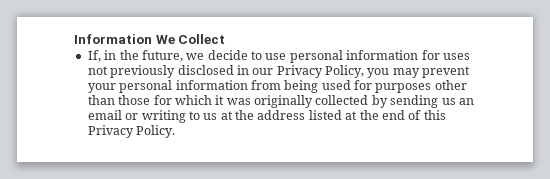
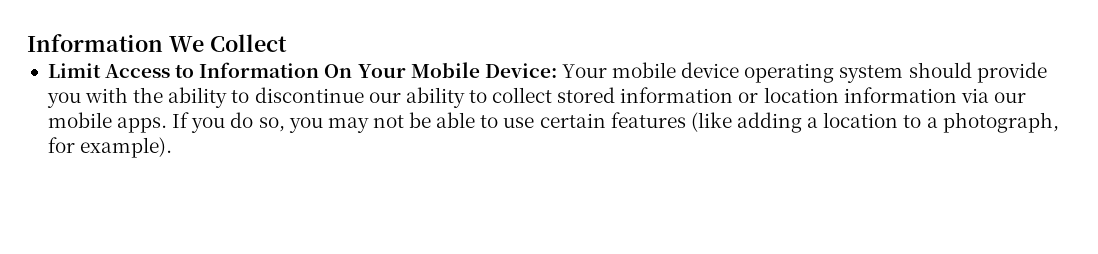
- If, in the future, we decide to use personal information for uses not previously disclosed in our Privacy Policy, you may prevent your personal information from being used for purposes other than those for which it was originally collected by sending us an email or writing to us at the address listed at the end of this Privacy Policy.
+ Limit Access to Information On Your Mobile Device: Your mobile device operating system should provide you with the ability to discontinue our ability to collect stored information or location information via our mobile apps. If you do so, you may not be able to use certain features (like adding a location to a photograph, for example).

